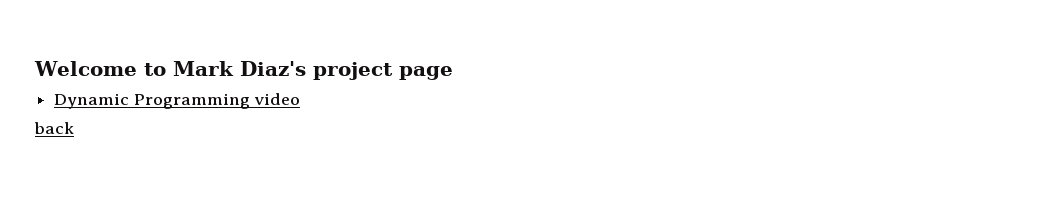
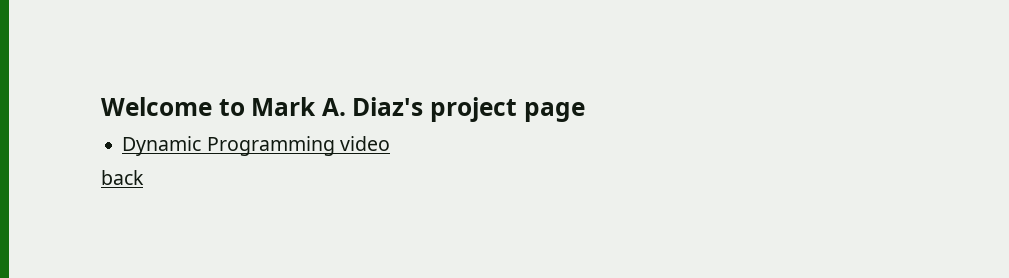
- Welcome to Mark Diaz's project page
+ Welcome to Mark A. Diaz's project page

